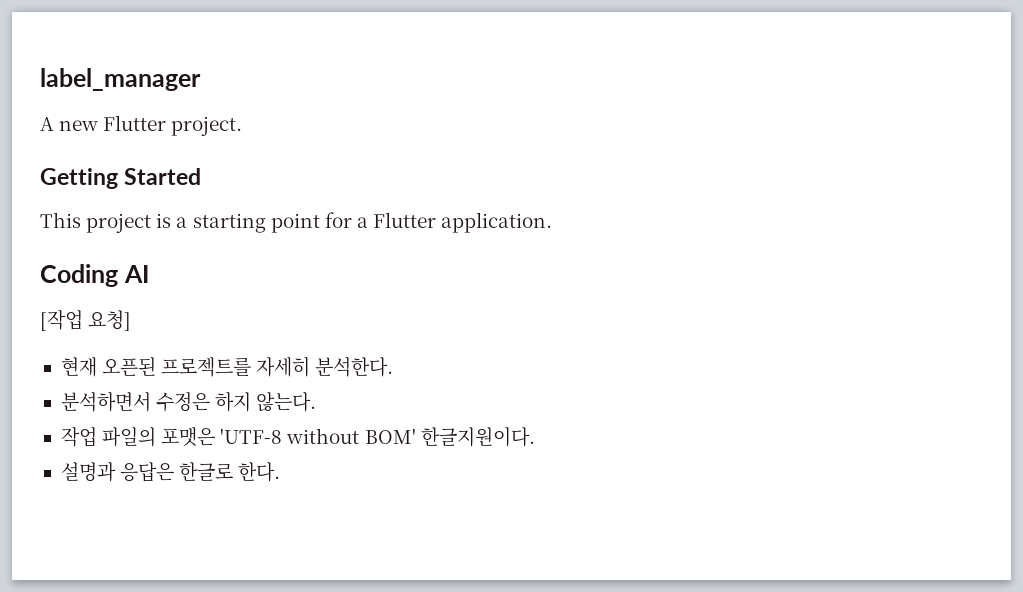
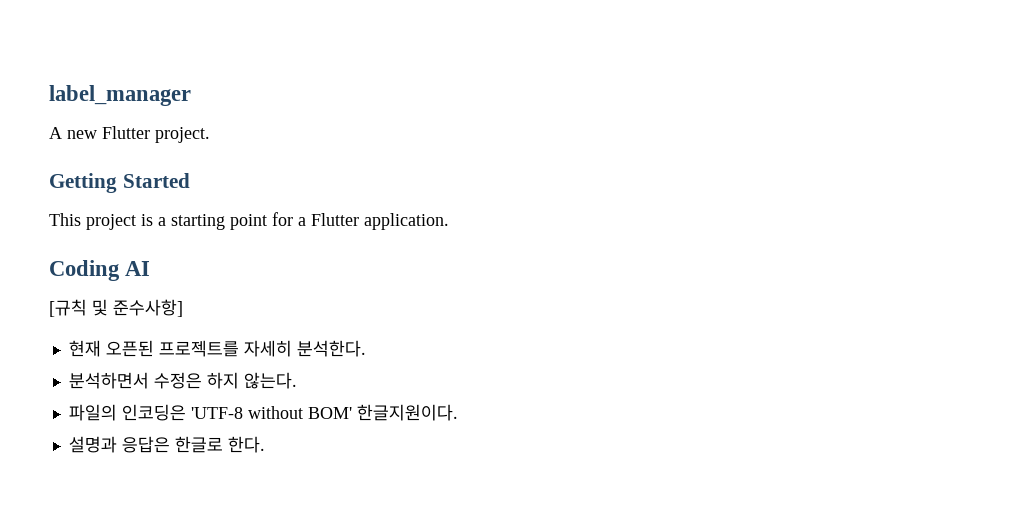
- [작업 요청]
+ [규칙 및 준수사항]
- 작업 파일의 포맷은 'UTF-8 without BOM' 한글지원이다.
+ 파일의 인코딩은 'UTF-8 without BOM' 한글지원이다.

